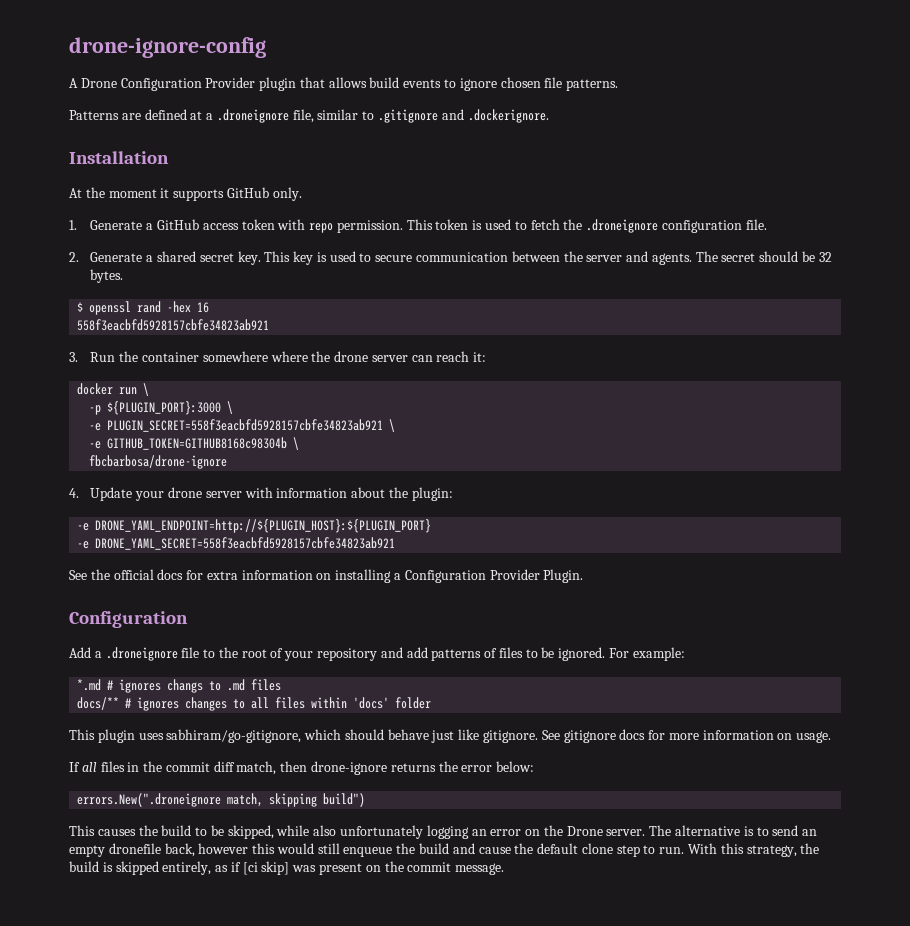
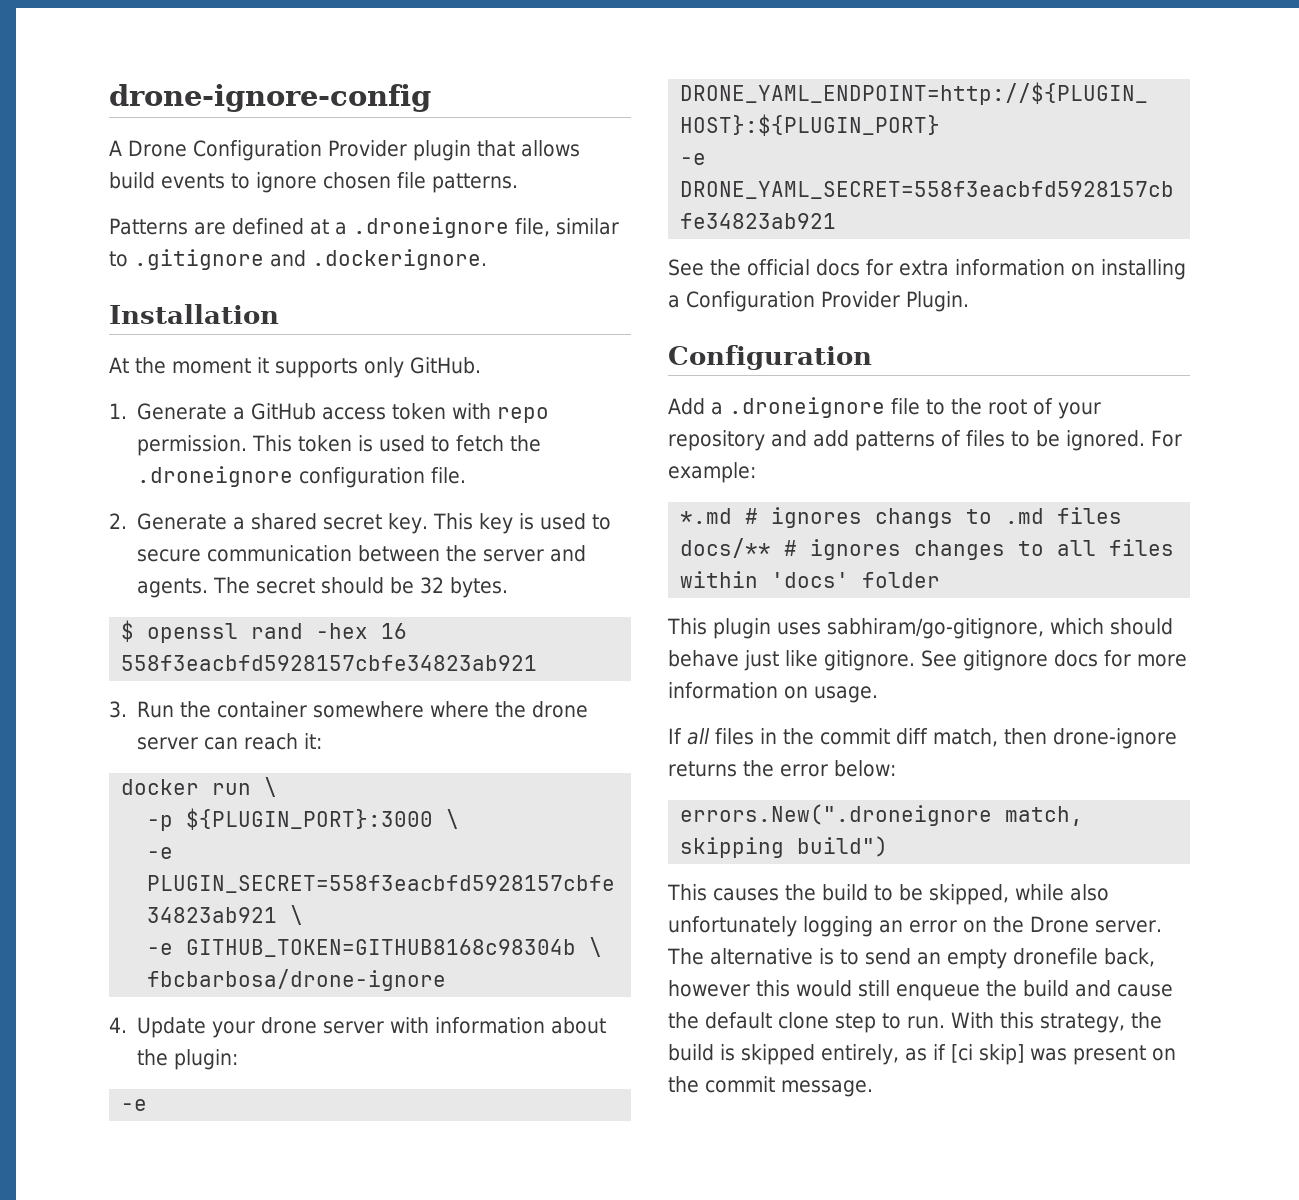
- At the moment it supports GitHub only.
+ At the moment it supports only GitHub.

